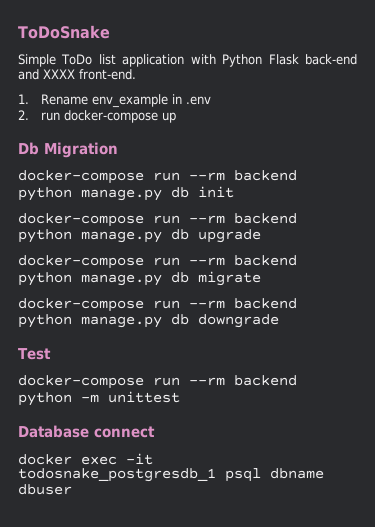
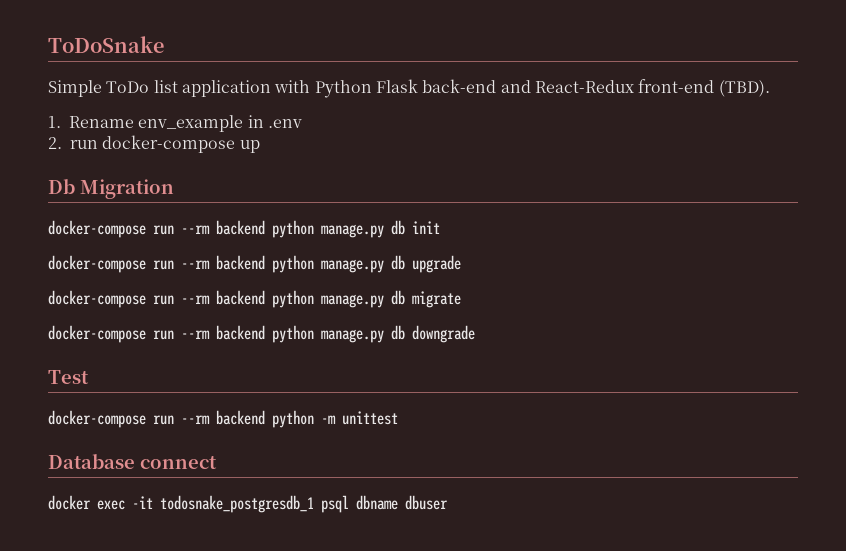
- Simple ToDo list application with Python Flask back-end and XXXX front-end.
+ Simple ToDo list application with Python Flask back-end and React-Redux front-end (TBD).

